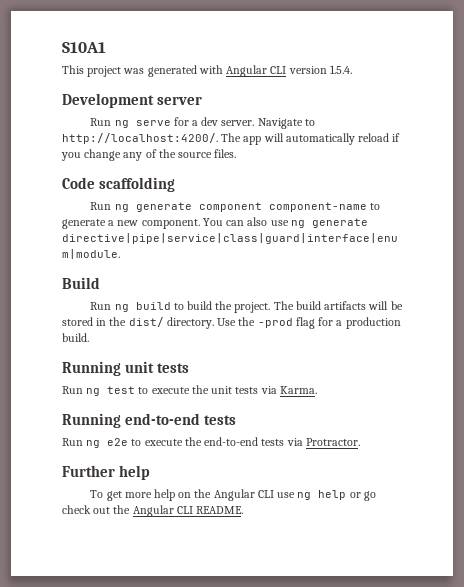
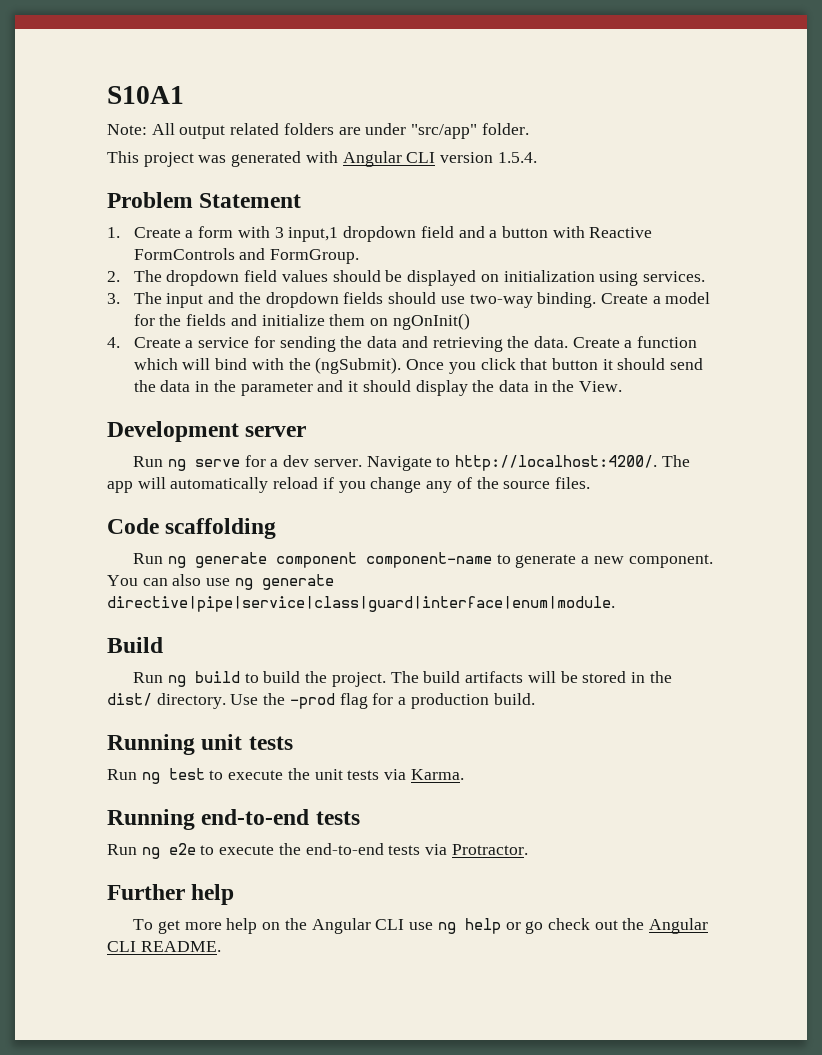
+ Note: All output related folders are under "src/app" folder.
+ Problem Statement
+ 1. Create a form with 3 input,1 dropdown field and a button with Reactive FormControls and FormGroup.
+ 2. The dropdown field values should be displayed on initialization using services.
+ 3. The input and the dropdown fields should use two-way binding. Create a model for the fields and initialize them on ngOnInit()
+ 4. Create a service for sending the data and retrieving the data. Create a function which will bind with the (ngSubmit). Once you click that button it should send the data in the parameter and it should display the data in the View.

